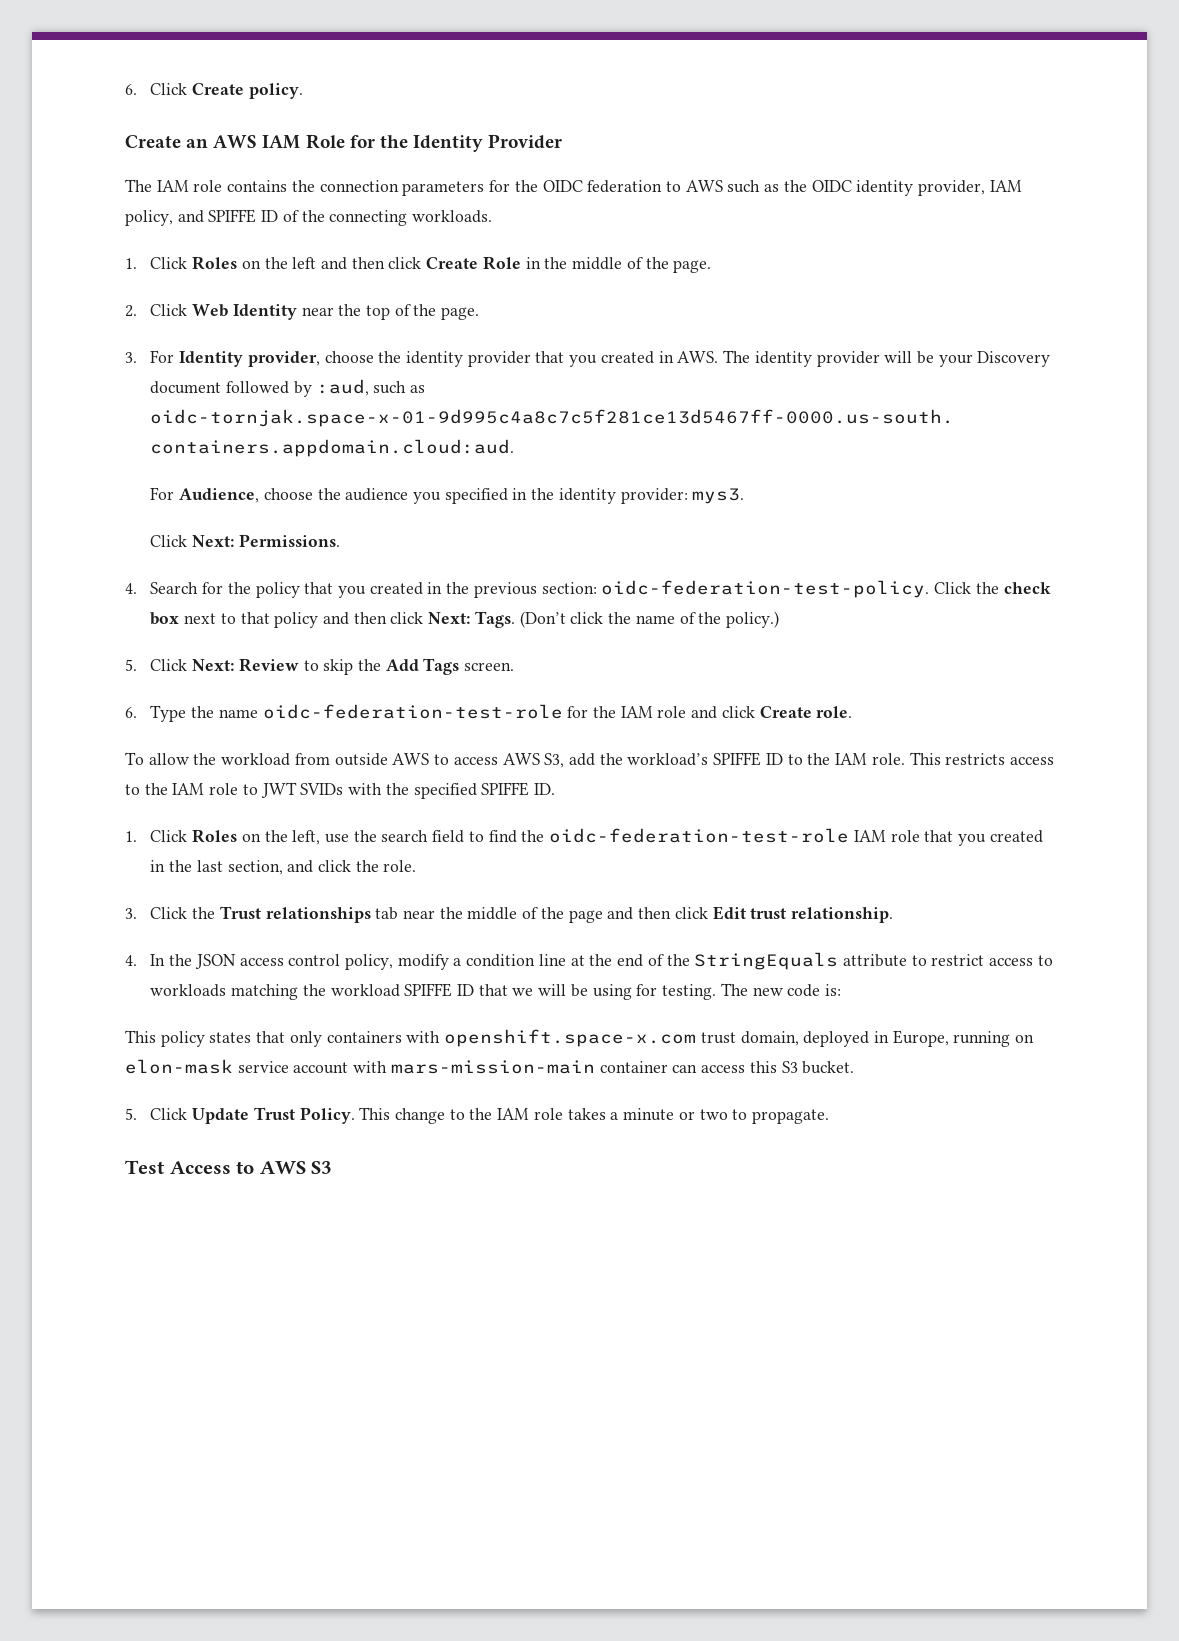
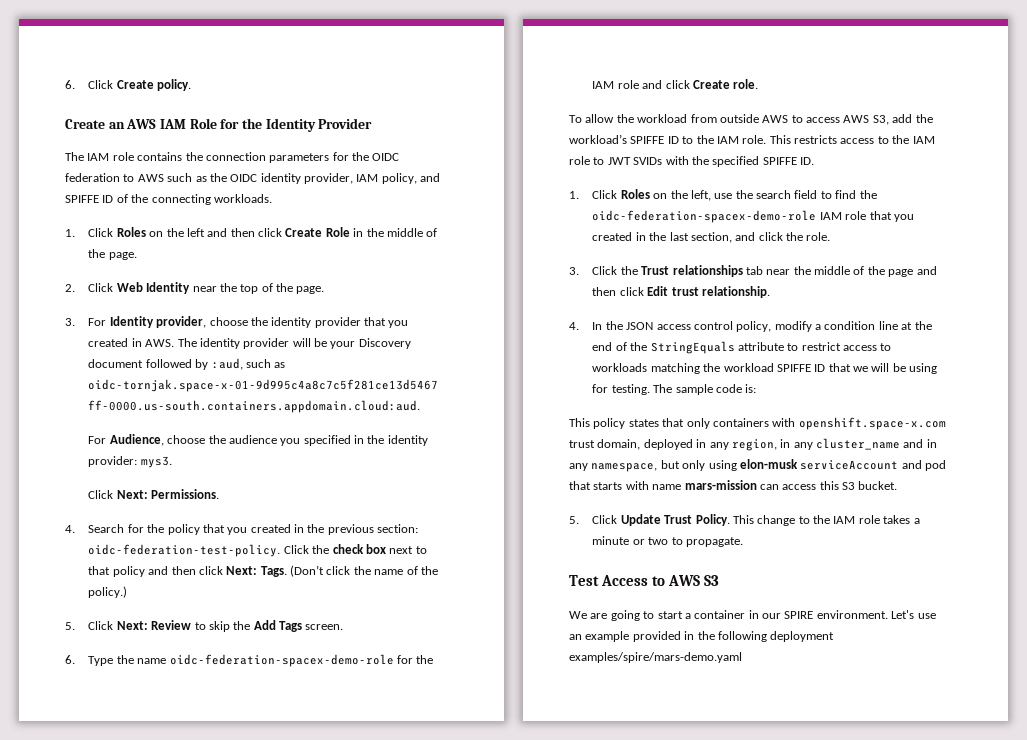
- 6. Type the name oidc-federation-test-role for the IAM role and click Create role.
+ 6. Type the name oidc-federation-spacex-demo-role for the IAM role and click Create role.
- 1. Click Roles on the left, use the search field to find the oidc-federation-test-role IAM role that you created in the last section, and click the role.
+ 1. Click Roles on the left, use the search field to find the oidc-federation-spacex-demo-role IAM role that you created in the last section, and click the role.
- The new code is:
+ The sample code is:
- This policy states that only containers with openshift.space-x.com trust domain, deployed in Europe, running on elon-mask service account with mars-mission-main container can access this S3 bucket.
+ This policy states that only containers with openshift.space-x.com trust domain, deployed in any region, in any cluster_name and in any namespace, but only using elon-musk serviceAccount and pod that starts with name mars-mission can access this S3 bucket.
+ We are going to start a container in our SPIRE environment. Let's use an example provided in the following deployment examples/spire/mars-demo.yaml

